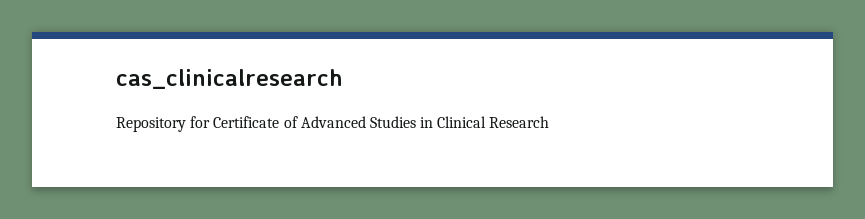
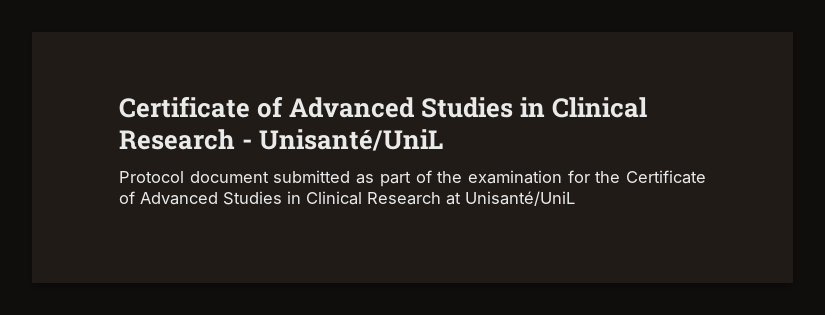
- cas_clinicalresearch
- Repository for Certificate of Advanced Studies in Clinical Research
+ Certificate of Advanced Studies in Clinical Research - Unisanté/UniL
+ Protocol document submitted as part of the examination for the Certificate of Advanced Studies in Clinical Research at Unisanté/UniL

